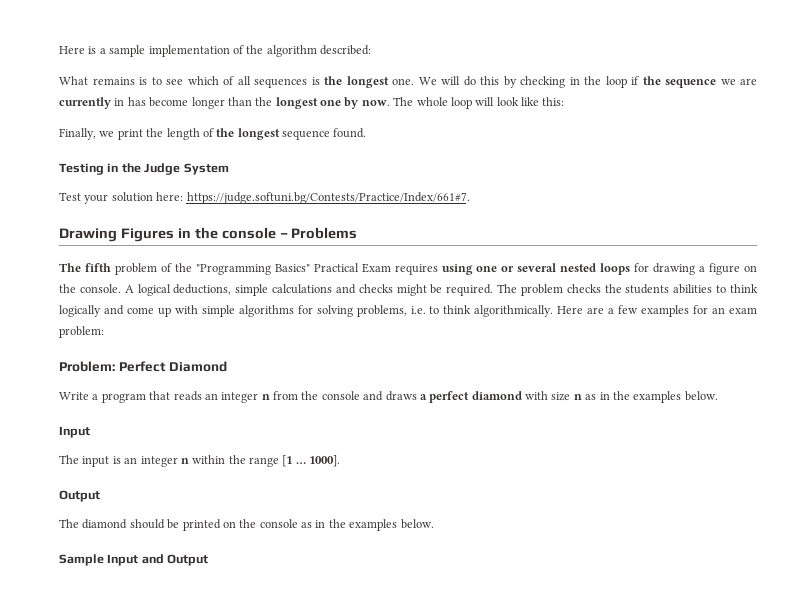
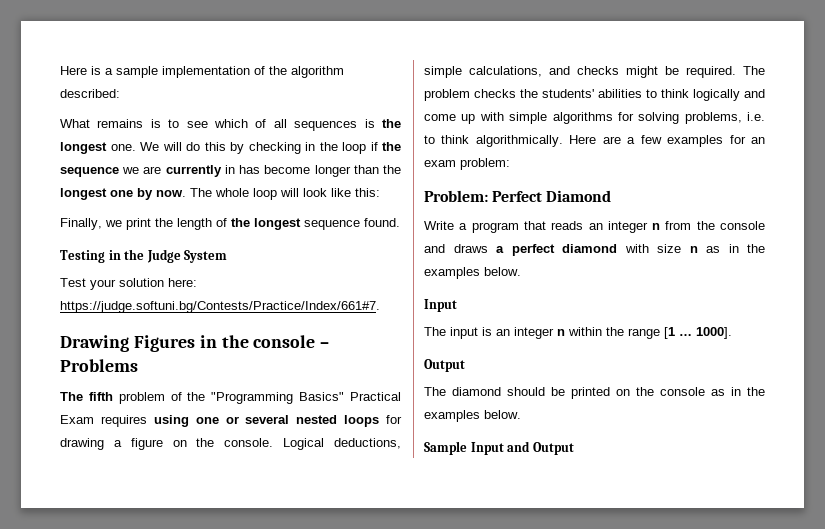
- A logical deductions, simple calculations and checks might be required.
+ Logical deductions, simple calculations, and checks might be required.
- The problem checks the students abilities to think logically and come up with simple algorithms for solving problems, i.e. to think algorithmically.
+ The problem checks the students' abilities to think logically and come up with simple algorithms for solving problems, i.e. to think algorithmically.

